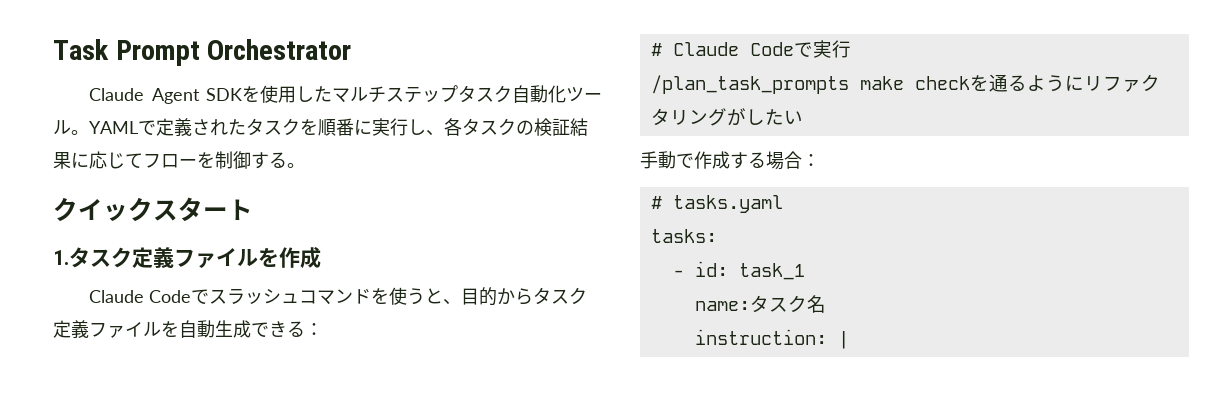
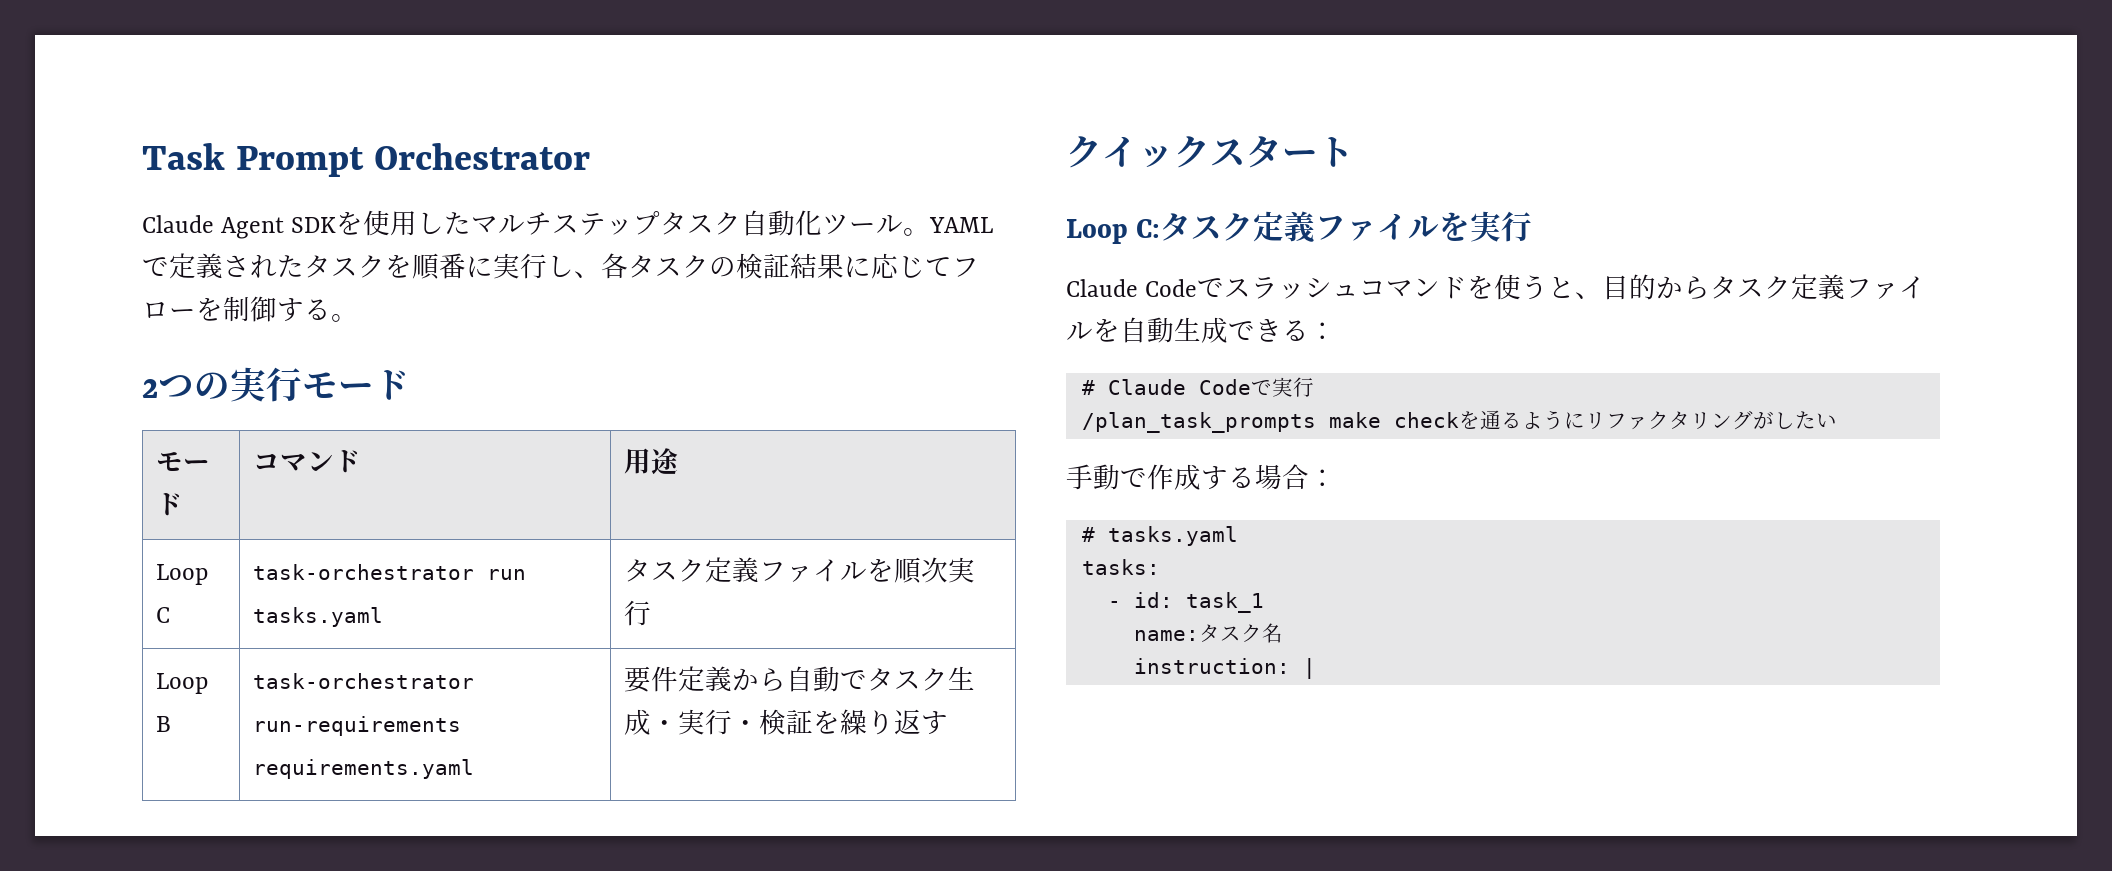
+ 2つの実行モード
+ モード | コマンド | 用途
+ Loop C | task-orchestrator run tasks.yaml | タスク定義ファイルを順次実行
+ Loop B | task-orchestrator run-requirements requirements.yaml | 要件定義から自動でタスク生成・実行・検証を繰り返す
  クイックスタート
- 1.タスク定義ファイルを作成
+ Loop C:タスク定義ファイルを実行

